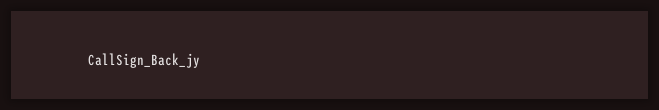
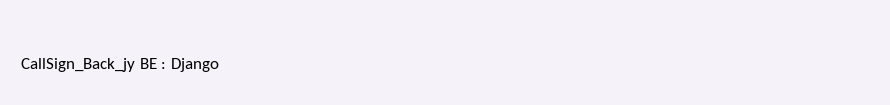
- CallSign_Back_jy
+ CallSign_Back_jy BE : Django

